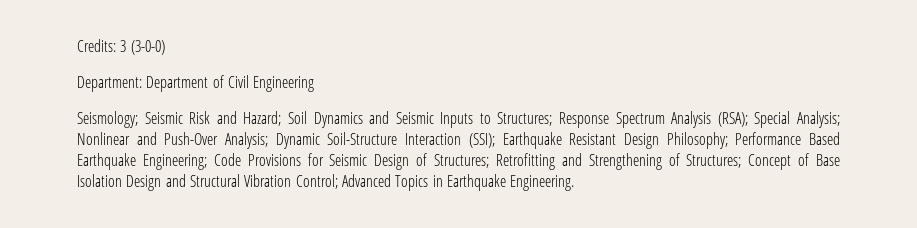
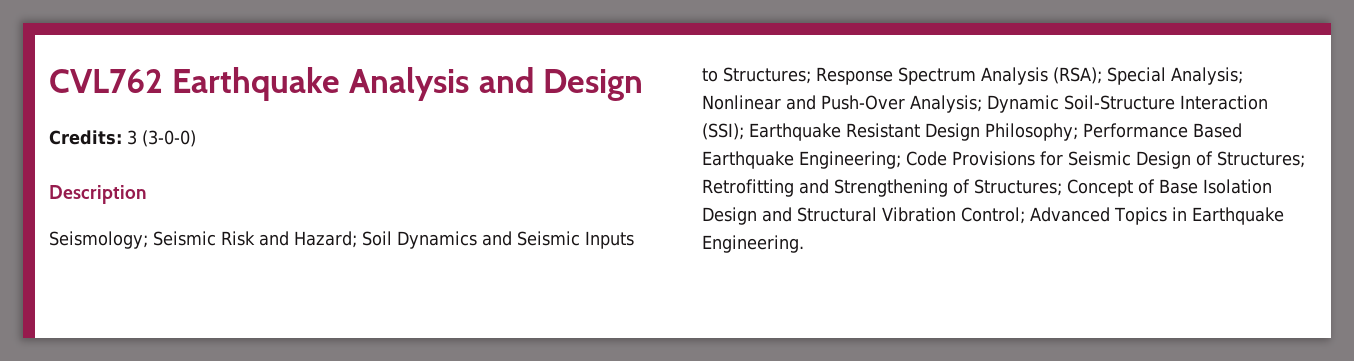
+ CVL762 Earthquake Analysis and Design
  Credits: 3 (3-0-0)
- Department: Department of Civil Engineering
+ Description

